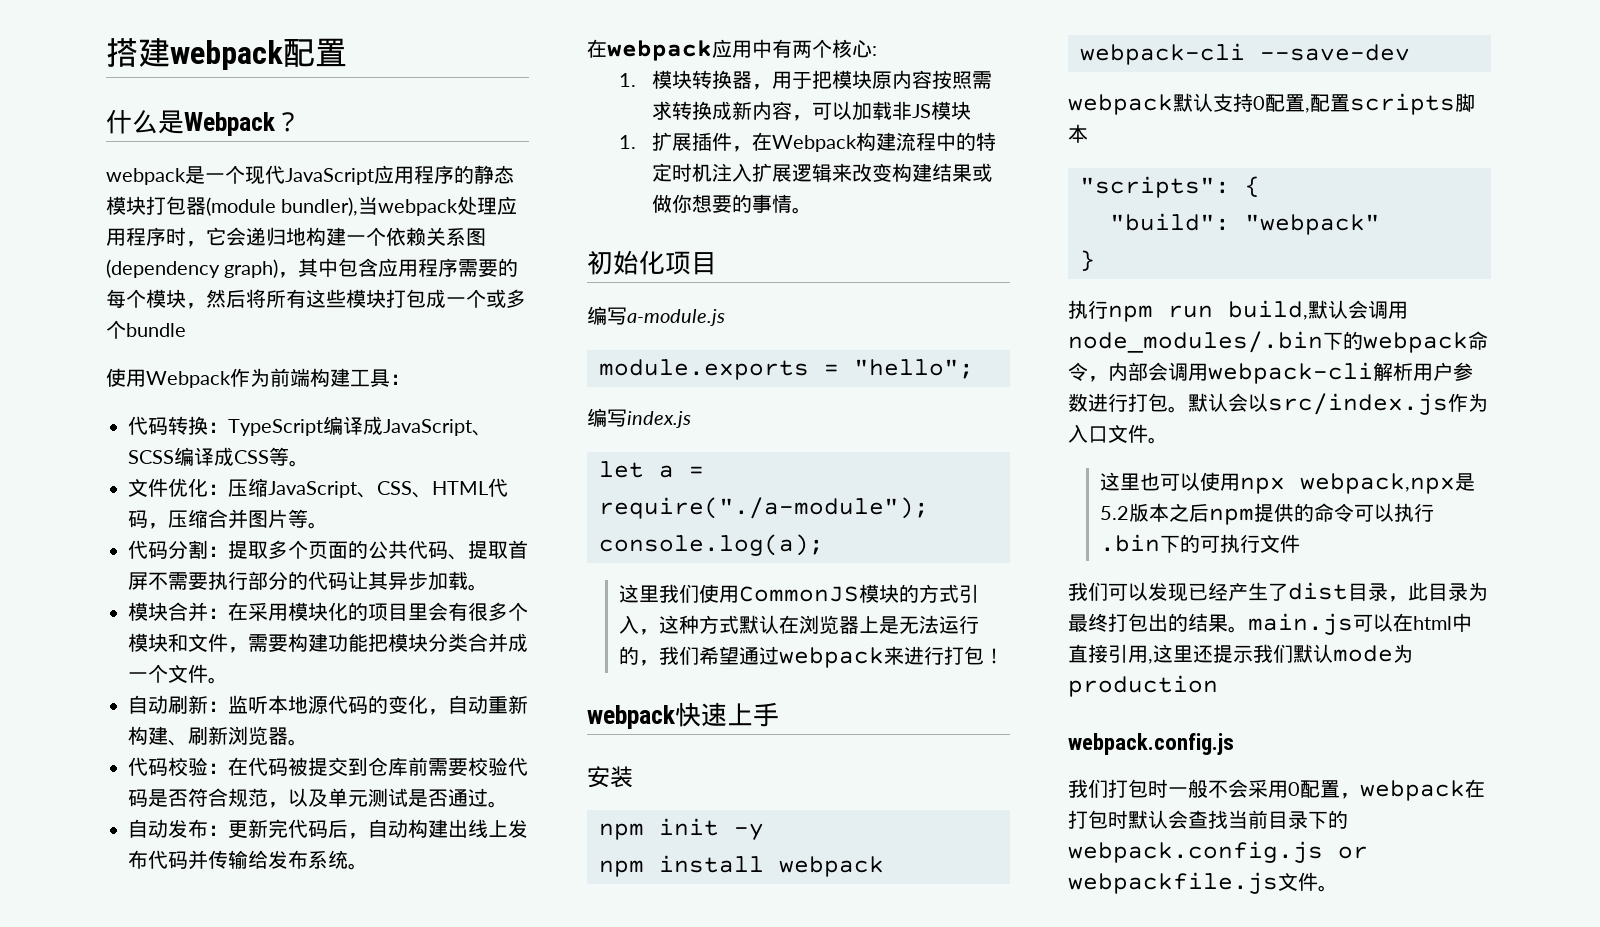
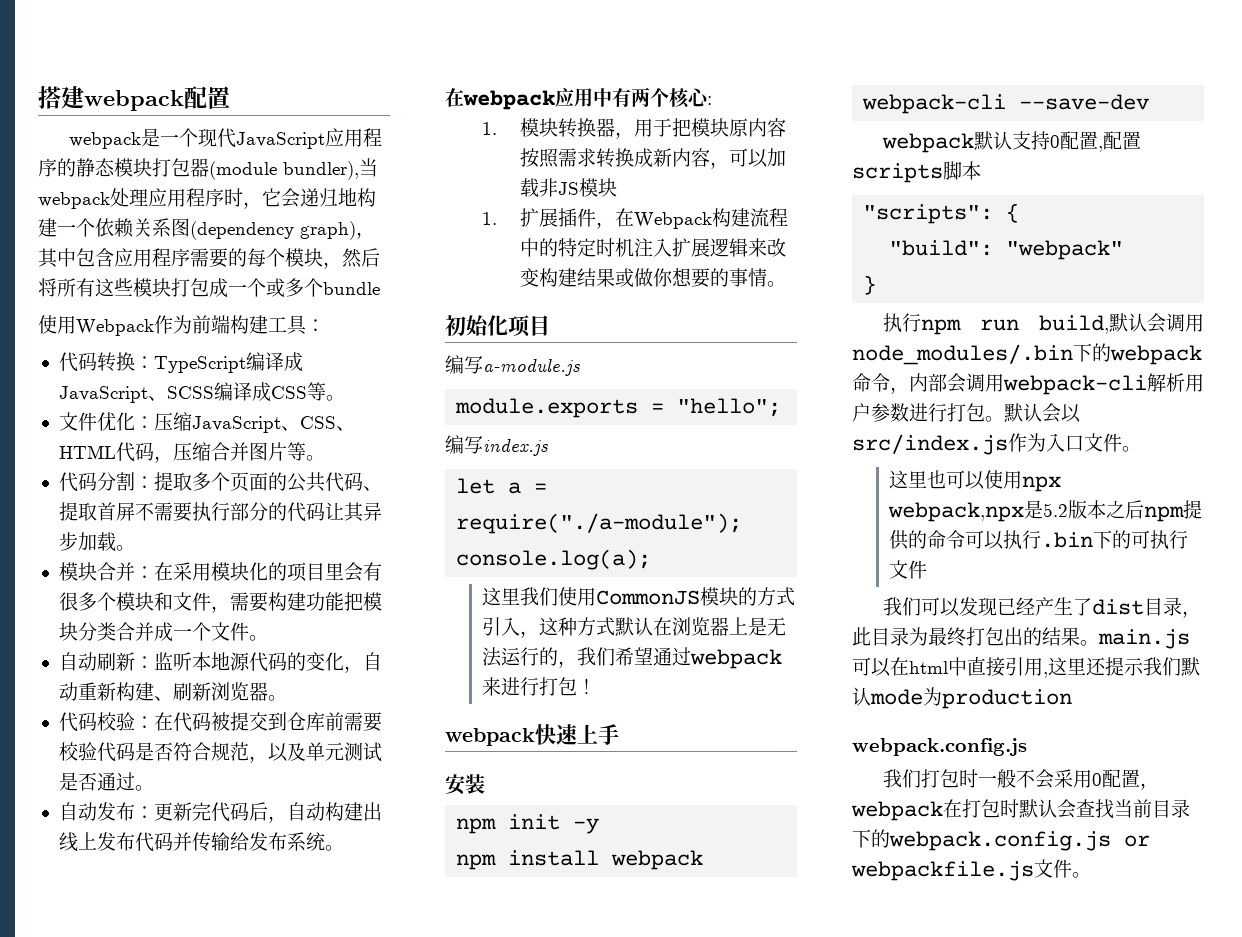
- 什么是Webpack？

